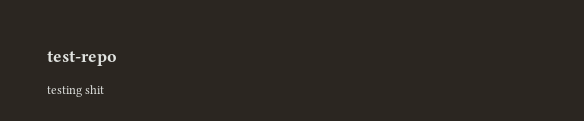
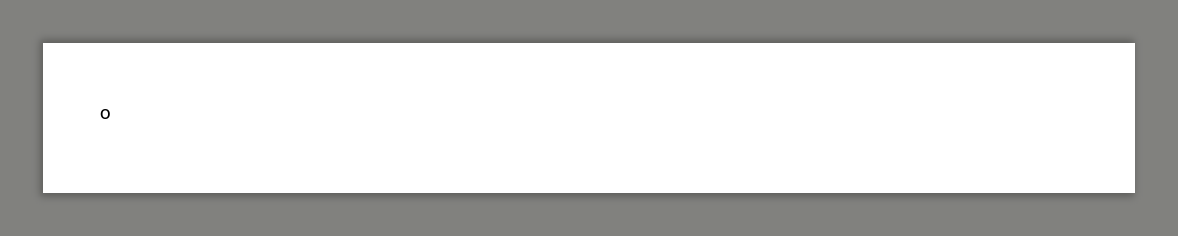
- test-repo
- testing shit
+ o

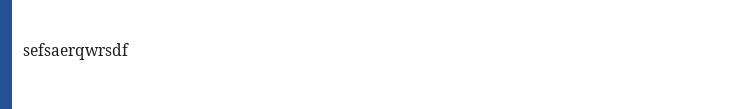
- o
+ sefsaerqwrsdf

